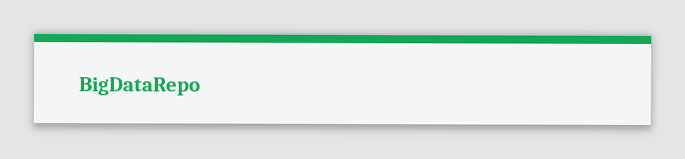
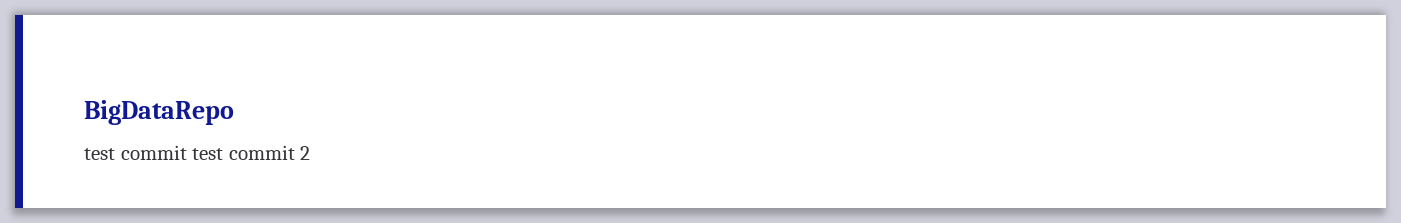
+ test commit test commit 2

